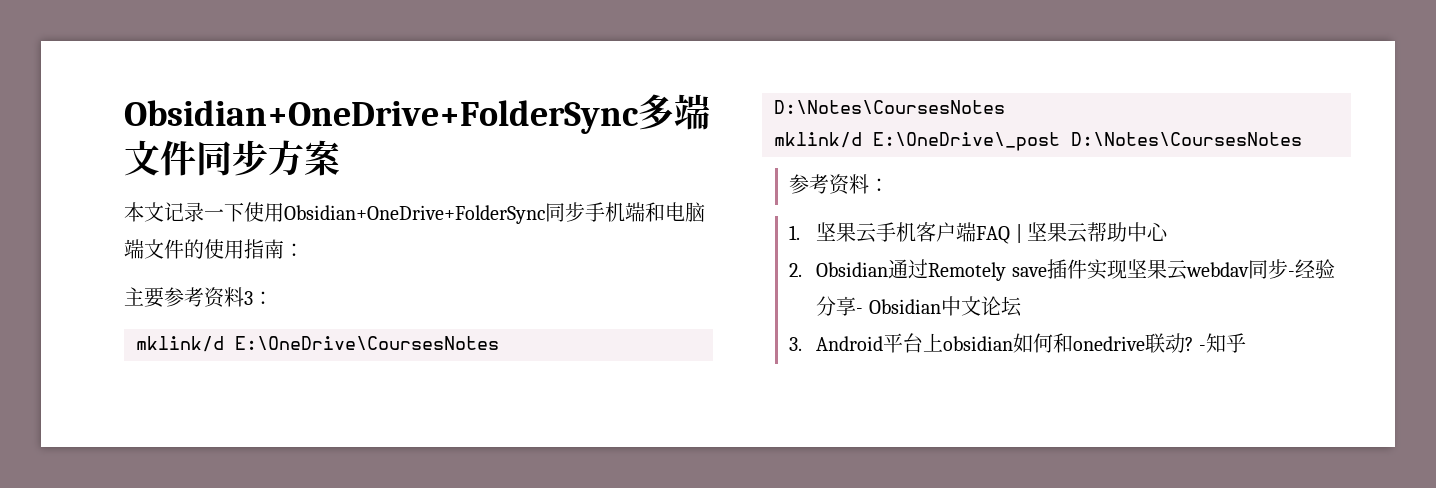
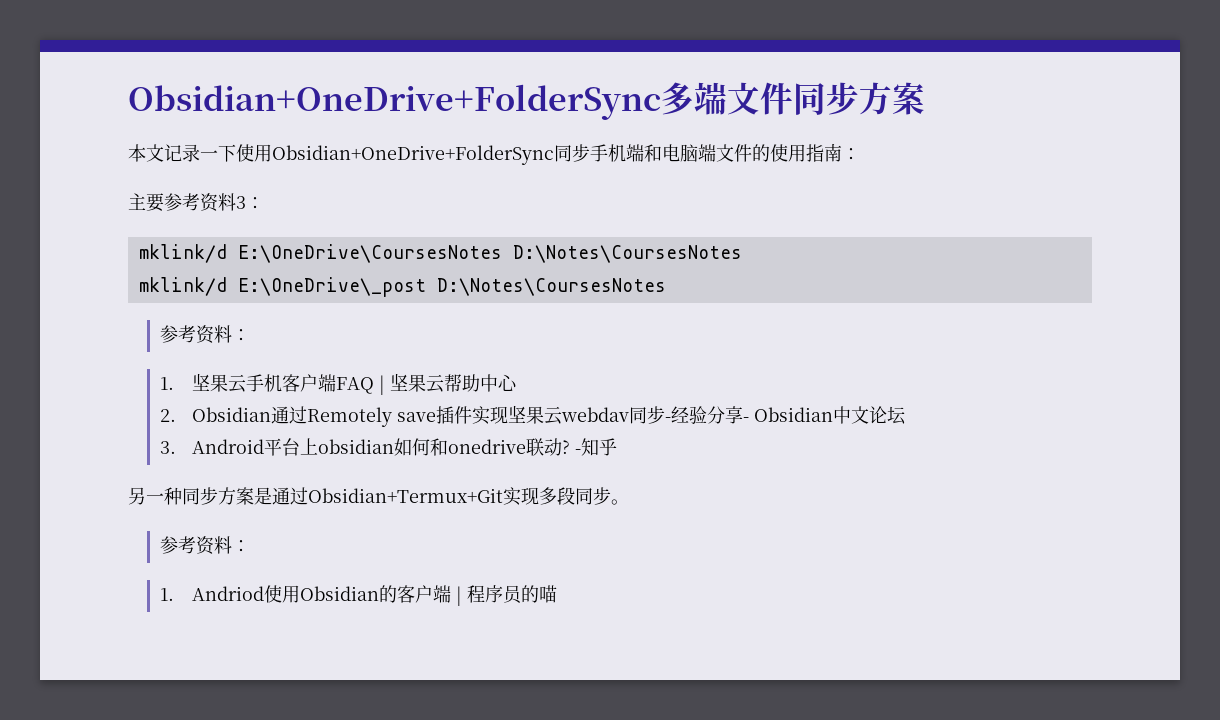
+ 另一种同步方案是通过Obsidian+Termux+Git实现多段同步。
+ 参考资料：
+ 1. Andriod使用Obsidian的客户端 | 程序员的喵

